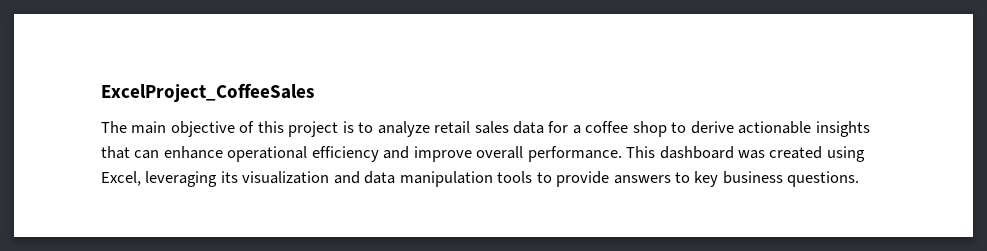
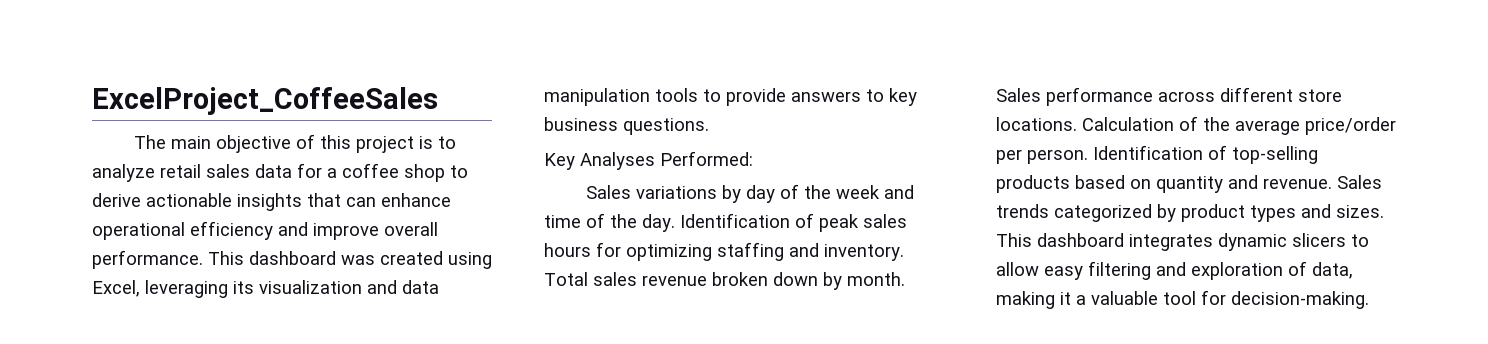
+ Key Analyses Performed:
+ Sales variations by day of the week and time of the day. Identification of peak sales hours for optimizing staffing and inventory. Total sales revenue broken down by month. Sales performance across different store locations. Calculation of the average price/order per person. Identification of top-selling products based on quantity and revenue. Sales trends categorized by product types and sizes. This dashboard integrates dynamic slicers to allow easy filtering and exploration of data, making it a valuable tool for decision-making.

